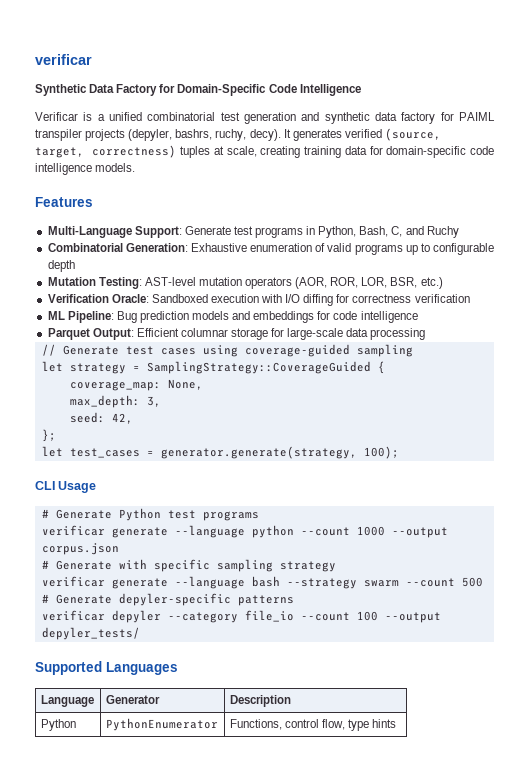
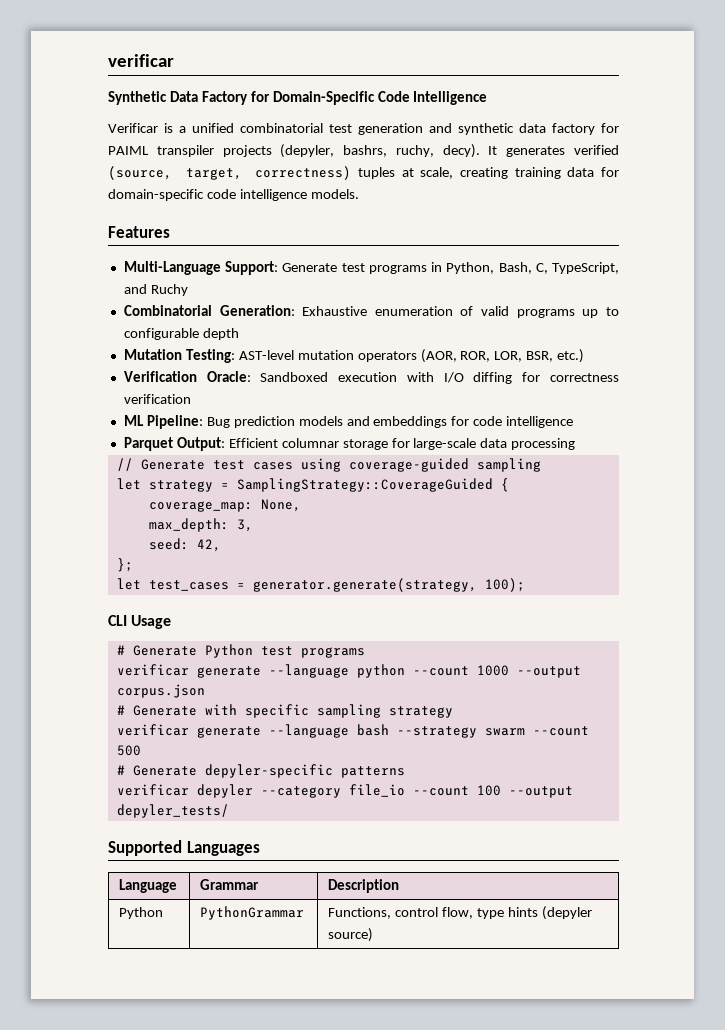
- Multi-Language Support: Generate test programs in Python, Bash, C, and Ruchy
+ Multi-Language Support: Generate test programs in Python, Bash, C, TypeScript, and Ruchy
- Language | Generator | Description
+ Language | Grammar | Description
- Python | PythonEnumerator | Functions, control flow, type hints
+ Python | PythonGrammar | Functions, control flow, type hints (depyler source)

